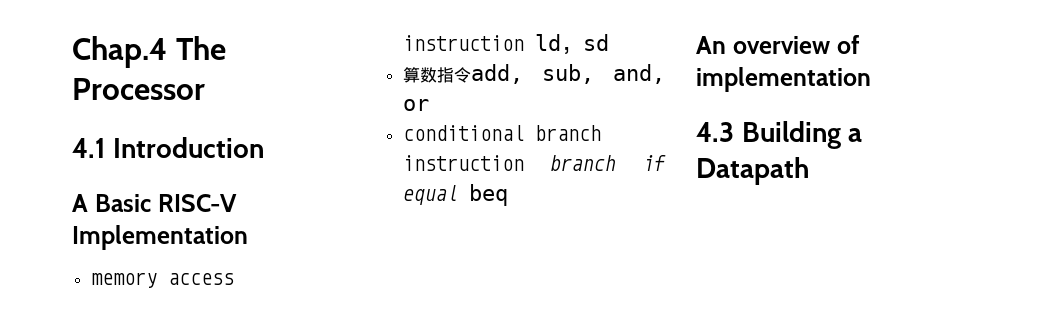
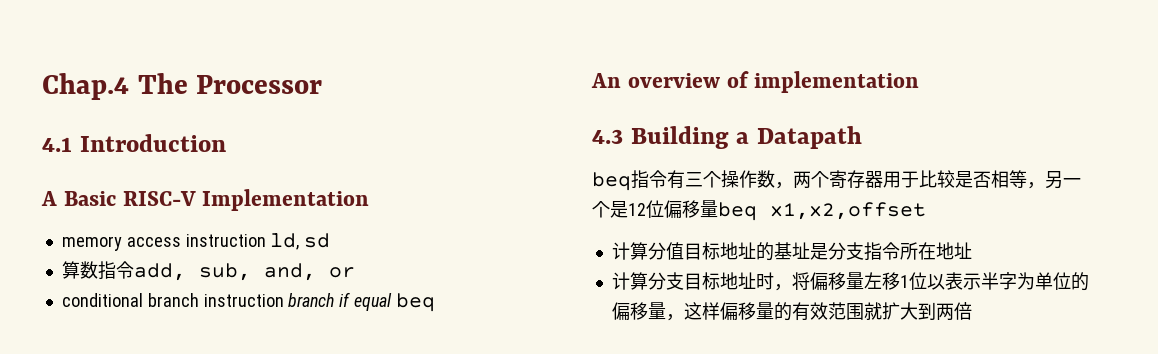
+ beq指令有三个操作数，两个寄存器用于比较是否相等，另一个是12位偏移量beq x1,x2,offset
+ 计算分值目标地址的基址是分支指令所在地址
+ 计算分支目标地址时，将偏移量左移1位以表示半字为单位的偏移量，这样偏移量的有效范围就扩大到两倍

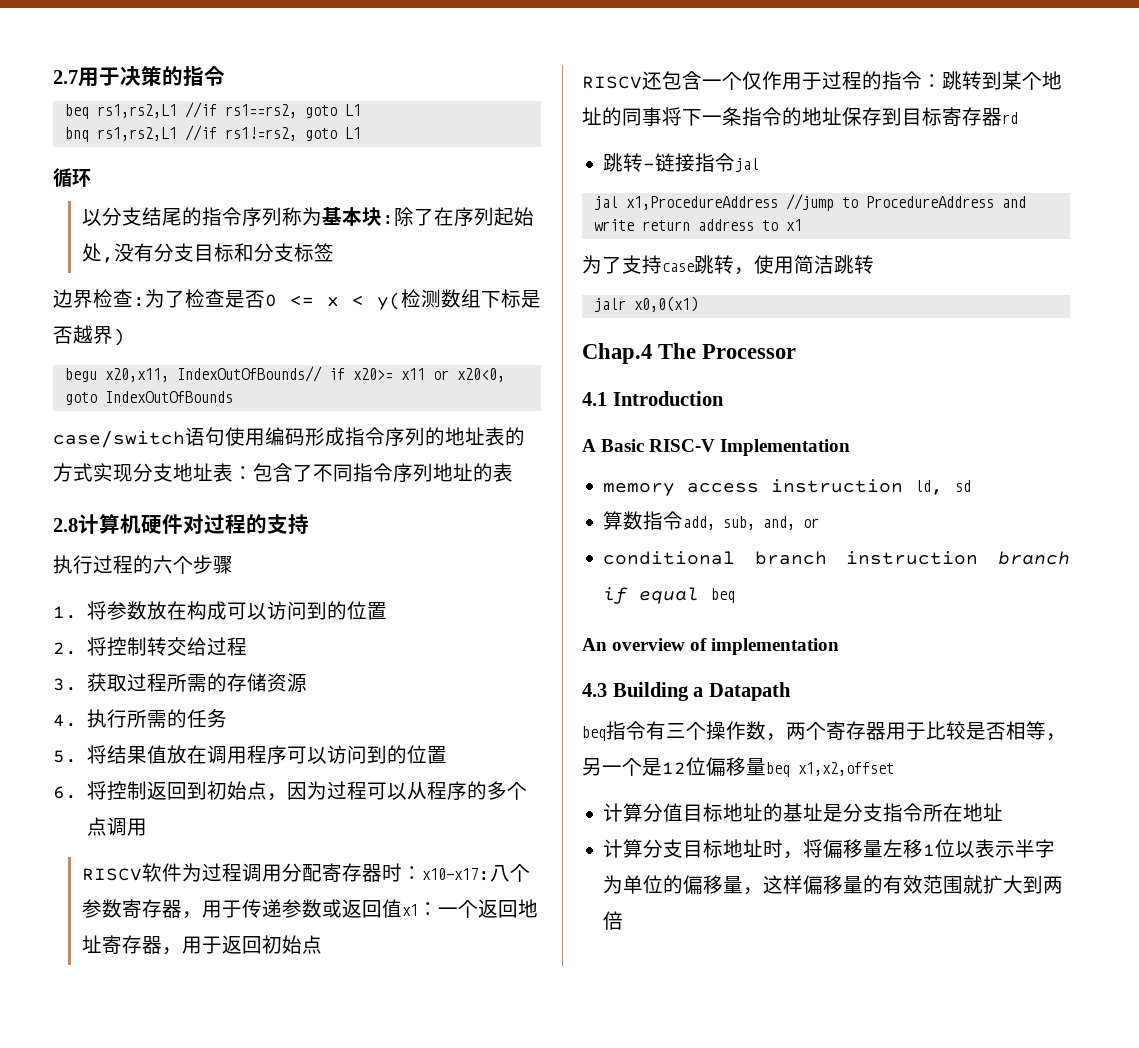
+ 2.7用于决策的指令
+ beq rs1,rs2,L1 //if rs1==rs2, goto L1
+ bnq rs1,rs2,L1 //if rs1!=rs2, goto L1
+ 循环
+ 以分支结尾的指令序列称为基本块:除了在序列起始处,没有分支目标和分支标签
+ 边界检查:为了检查是否0 <= x < y(检测数组下标是否越界)
+ begu x20,x11, IndexOutOfBounds// if x20>= x11 or x20<0, goto IndexOutOfBounds
+ case/switch语句使用编码形成指令序列的地址表的方式实现分支地址表：包含了不同指令序列地址的表
+ 2.8计算机硬件对过程的支持
+ 执行过程的六个步骤
+ 1.将参数放在构成可以访问到的位置
+ 2.将控制转交给过程
+ 3.获取过程所需的存储资源
+ 4.执行所需的任务
+ 5.将结果值放在调用程序可以访问到的位置
+ 6.将控制返回到初始点，因为过程可以从程序的多个点调用
+ RISCV软件为过程调用分配寄存器时：x10-x17:八个参数寄存器，用于传递参数或返回值x1：一个返回地址寄存器，用于返回初始点
+ RISCV还包含一个仅作用于过程的指令：跳转到某个地址的同事将下一条指令的地址保存到目标寄存器rd
+ 跳转-链接指令jal
+ jal x1,ProcedureAddress //jump to ProcedureAddress and write return address to x1
+ 为了支持case跳转，使用简洁跳转
+ jalr x0,0(x1)

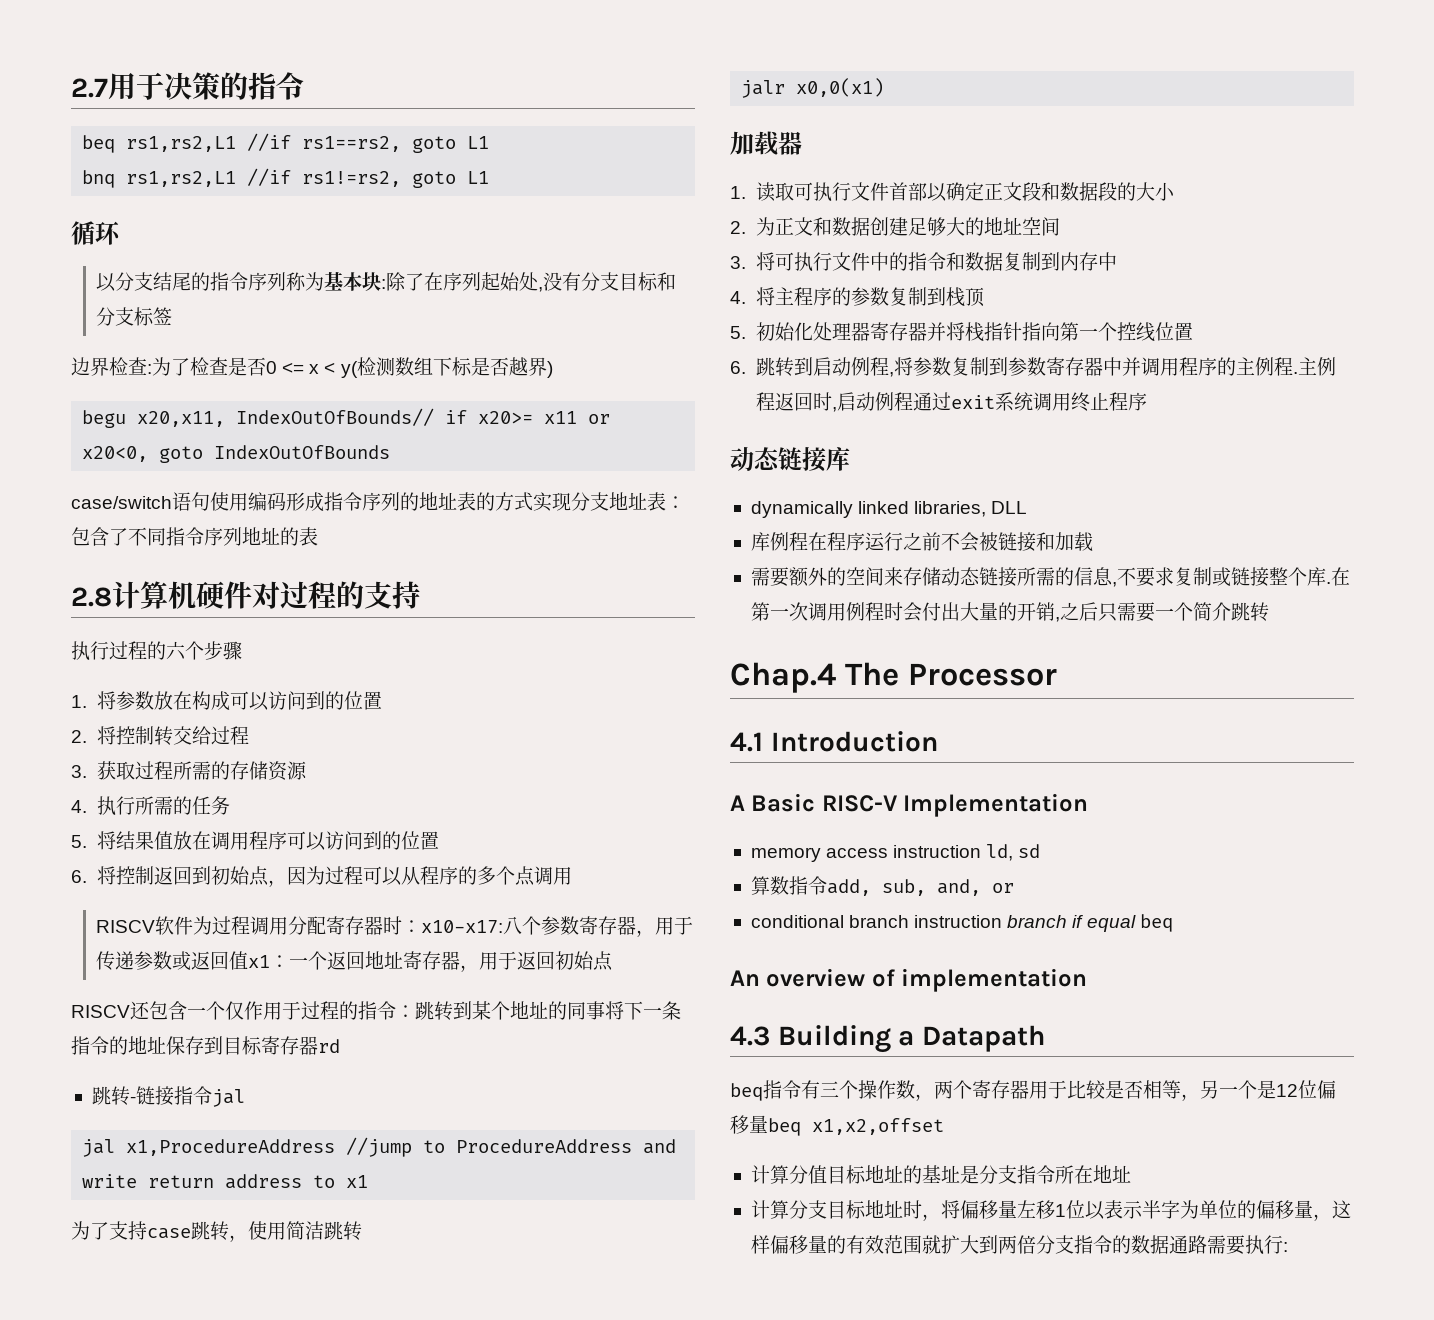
+ 加载器
+ 1.读取可执行文件首部以确定正文段和数据段的大小
+ 2.为正文和数据创建足够大的地址空间
+ 3.将可执行文件中的指令和数据复制到内存中
+ 4.将主程序的参数复制到栈顶
+ 5.初始化处理器寄存器并将栈指针指向第一个控线位置
+ 6.跳转到启动例程,将参数复制到参数寄存器中并调用程序的主例程.主例程返回时,启动例程通过exit系统调用终止程序
+ 动态链接库
+ dynamically linked libraries, DLL
+ 库例程在程序运行之前不会被链接和加载
+ 需要额外的空间来存储动态链接所需的信息,不要求复制或链接整个库.在第一次调用例程时会付出大量的开销,之后只需要一个简介跳转
- 计算分支目标地址时，将偏移量左移1位以表示半字为单位的偏移量，这样偏移量的有效范围就扩大到两倍
+ 计算分支目标地址时，将偏移量左移1位以表示半字为单位的偏移量，这样偏移量的有效范围就扩大到两倍分支指令的数据通路需要执行:

